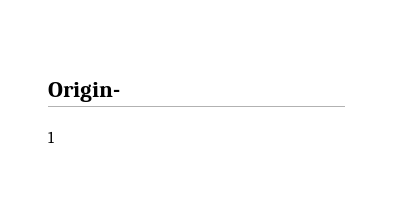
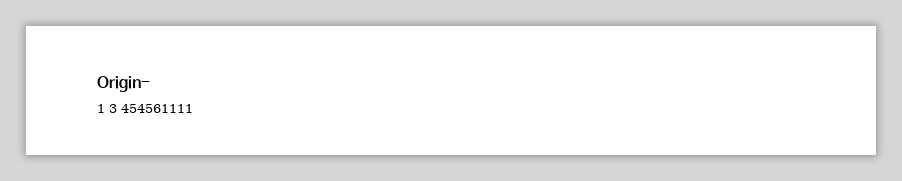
- 1
+ 1 3 454561111

